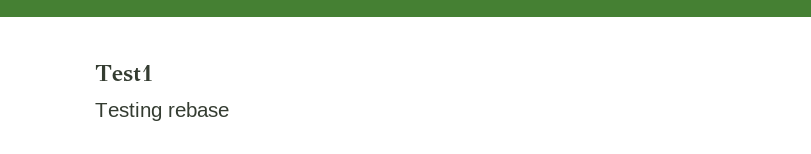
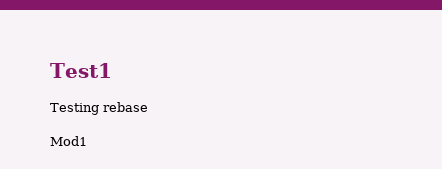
+ Mod1

